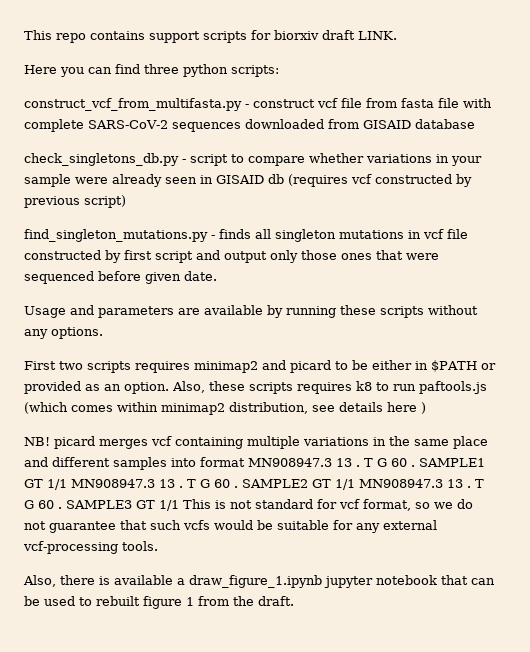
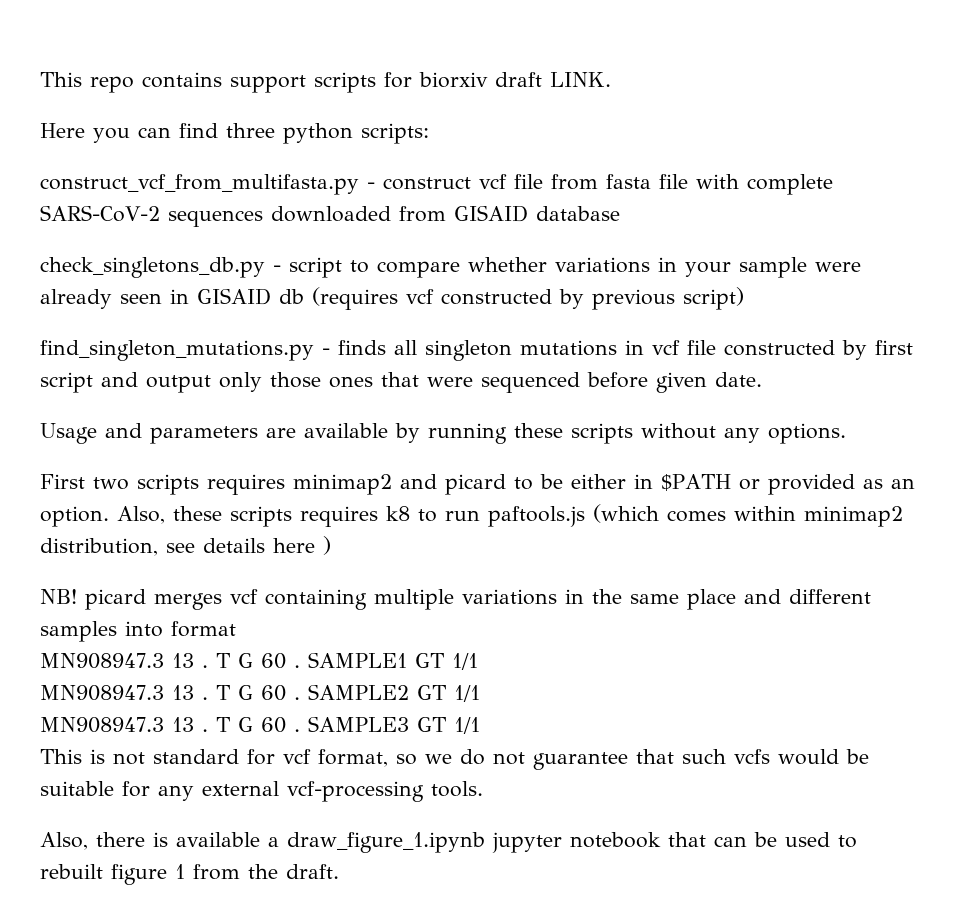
- NB! picard merges vcf containing multiple variations in the same place and different samples into format MN908947.3 13 .
+ NB! picard merges vcf containing multiple variations in the same place and different samples into format
+ MN908947.3 13 .
- SAMPLE1 GT 1/1 MN908947.3 13 .
+ SAMPLE1 GT 1/1
+ MN908947.3 13 .
- SAMPLE2 GT 1/1 MN908947.3 13 .
+ SAMPLE2 GT 1/1
+ MN908947.3 13 .
- SAMPLE3 GT 1/1 This is not standard for vcf format, so we do not guarantee that such vcfs would be suitable for any external vcf-processing tools.
+ SAMPLE3 GT 1/1
+ This is not standard for vcf format, so we do not guarantee that such vcfs would be suitable for any external vcf-processing tools.

